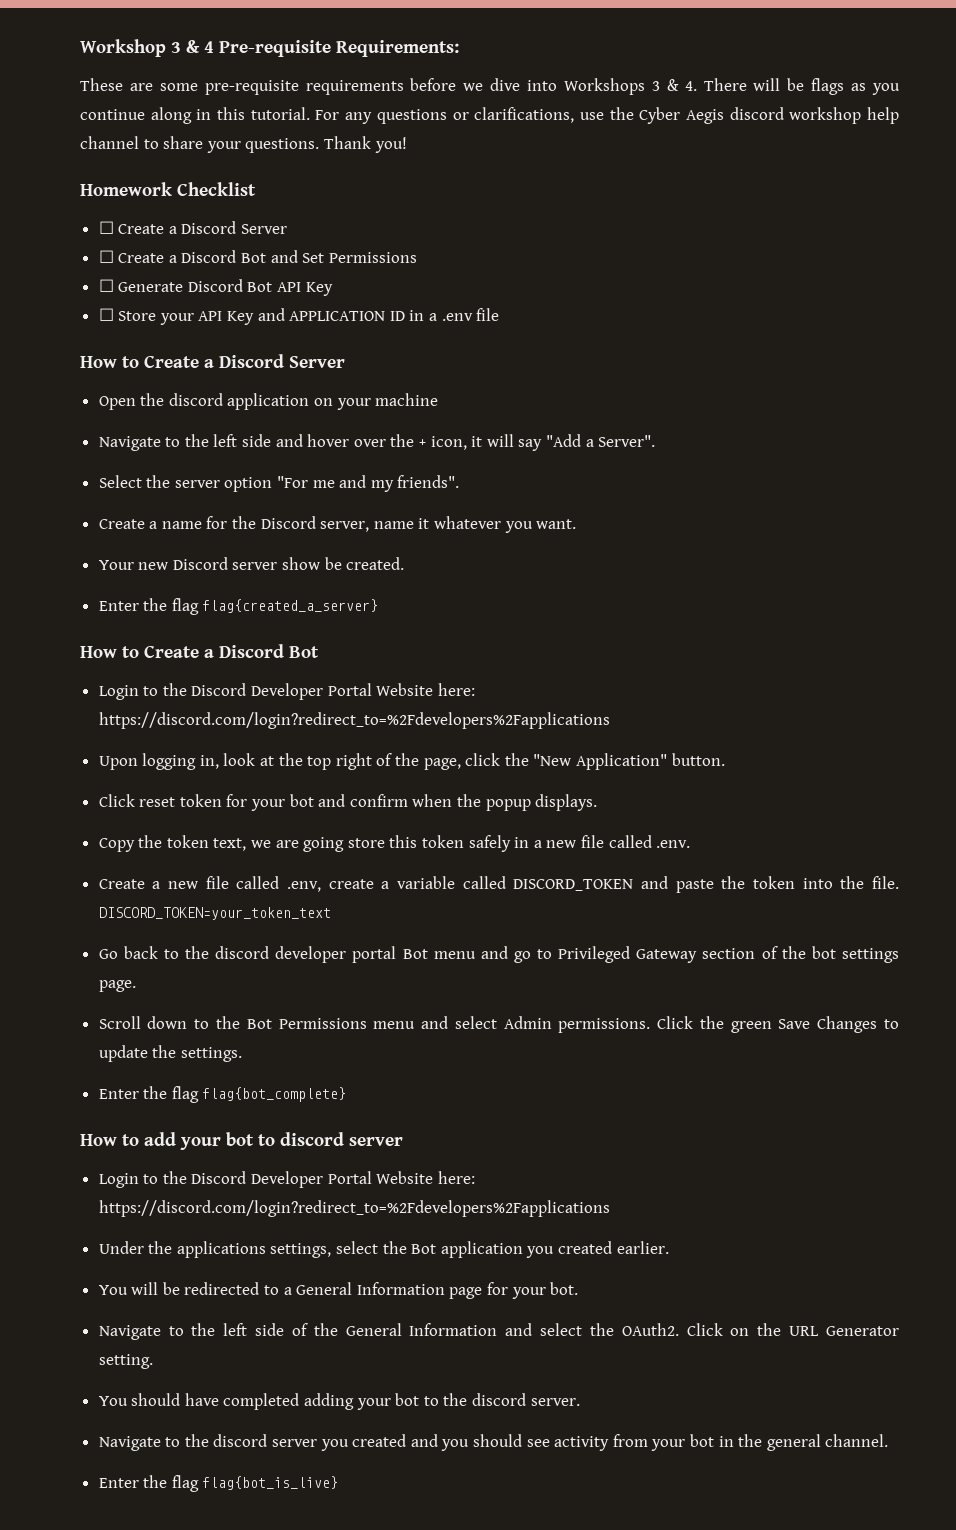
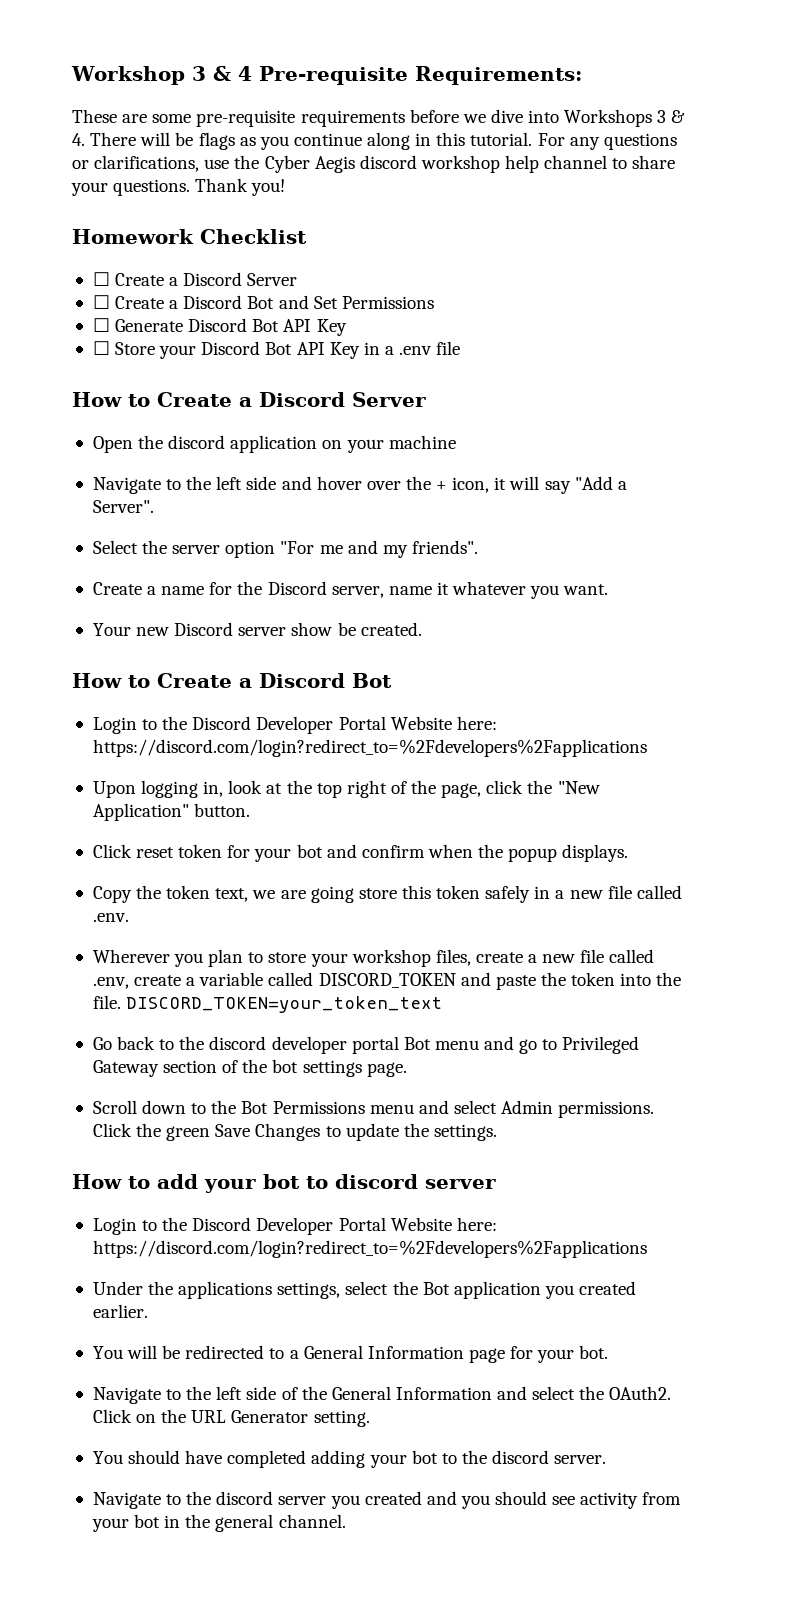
- ☐ Store your API Key and APPLICATION ID in a .env file
+ ☐ Store your Discord Bot API Key in a .env file
- Enter the flag flag{created_a_server}
- Create a new file called .env, create a variable called DISCORD_TOKEN and paste the token into the file.
+ Wherever you plan to store your workshop files, create a new file called .env, create a variable called DISCORD_TOKEN and paste the token into the file.
- Enter the flag flag{bot_complete}
- Enter the flag flag{bot_is_live}

